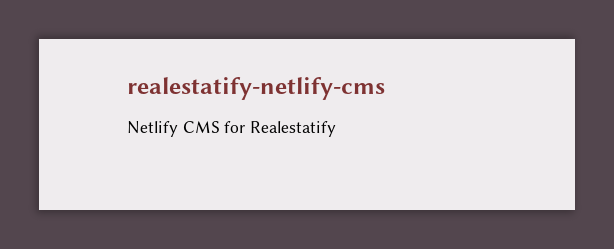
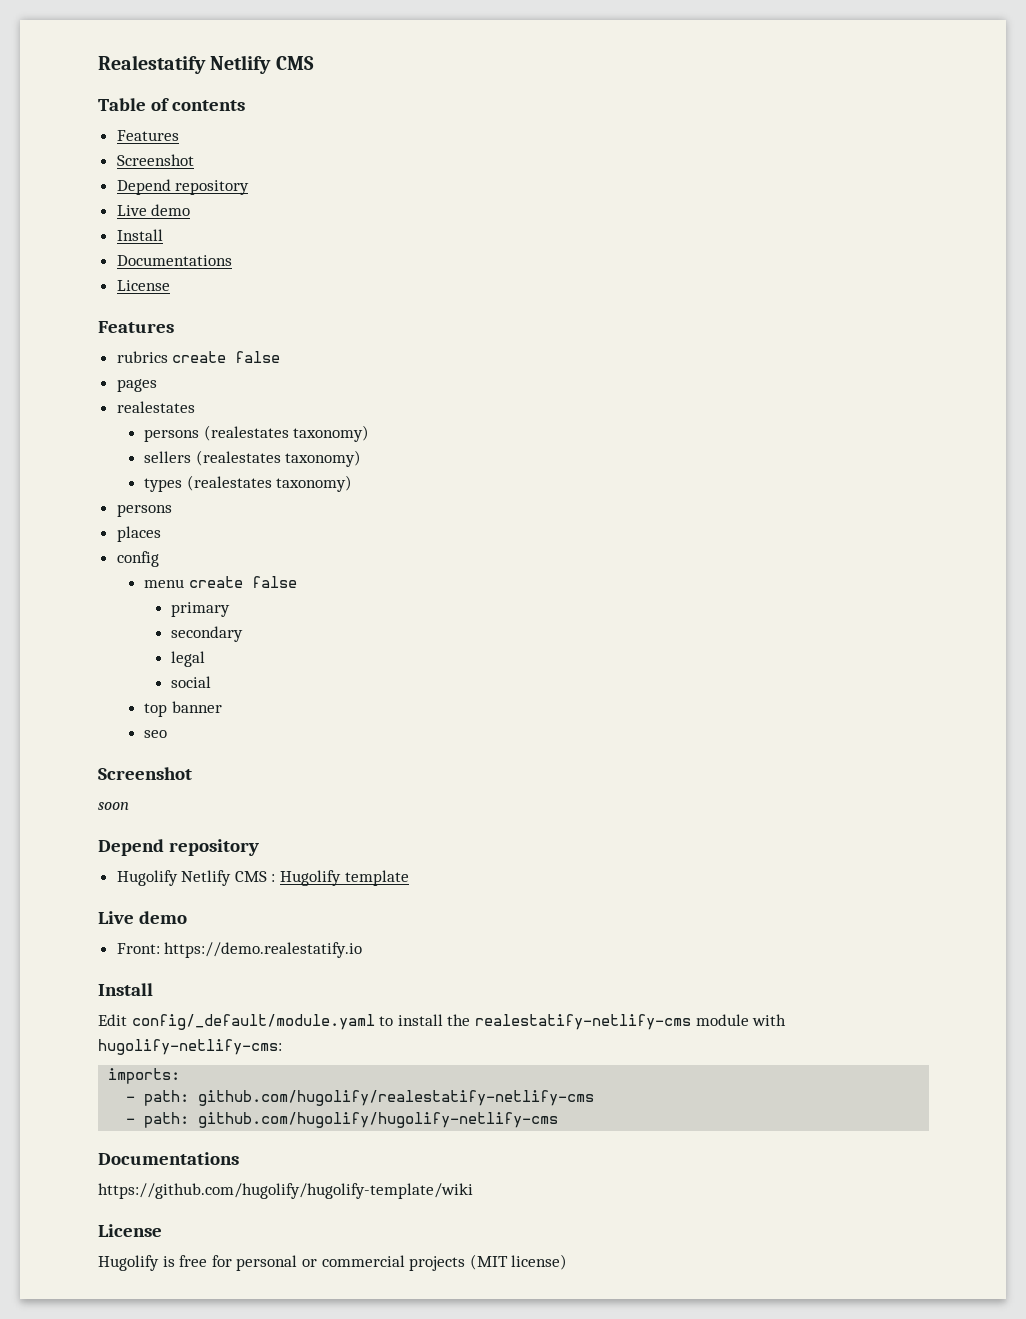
- realestatify-netlify-cms
- Netlify CMS for Realestatify
+ Realestatify Netlify CMS
+ Table of contents
+ Features
+ Screenshot
+ Depend repository
+ Live demo
+ Install
+ Documentations
+ License
+ Features
+ rubrics create false
+ pages
+ realestates
+ persons (realestates taxonomy)
+ sellers (realestates taxonomy)
+ types (realestates taxonomy)
+ persons
+ places
+ config
+ menu create false
+ primary
+ secondary
+ legal
+ social
+ top banner
+ seo
+ Screenshot
+ soon
+ Depend repository
+ Hugolify Netlify CMS : Hugolify template
+ Live demo
+ Front: https://demo.realestatify.io
+ Install
+ Edit config/_default/module.yaml to install the realestatify-netlify-cms module with hugolify-netlify-cms:
+ imports:
+ - path: github.com/hugolify/realestatify-netlify-cms
+ - path: github.com/hugolify/hugolify-netlify-cms
+ Documentations
+ https://github.com/hugolify/hugolify-template/wiki
+ License
+ Hugolify is free for personal or commercial projects (MIT license)

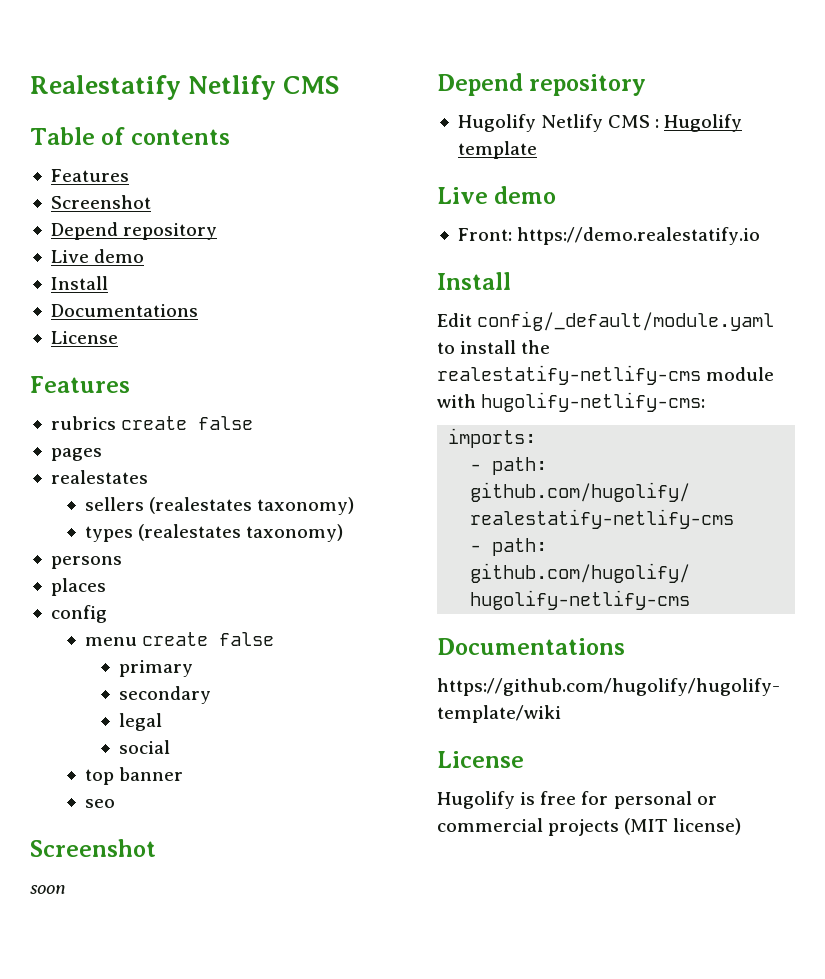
- persons (realestates taxonomy)

